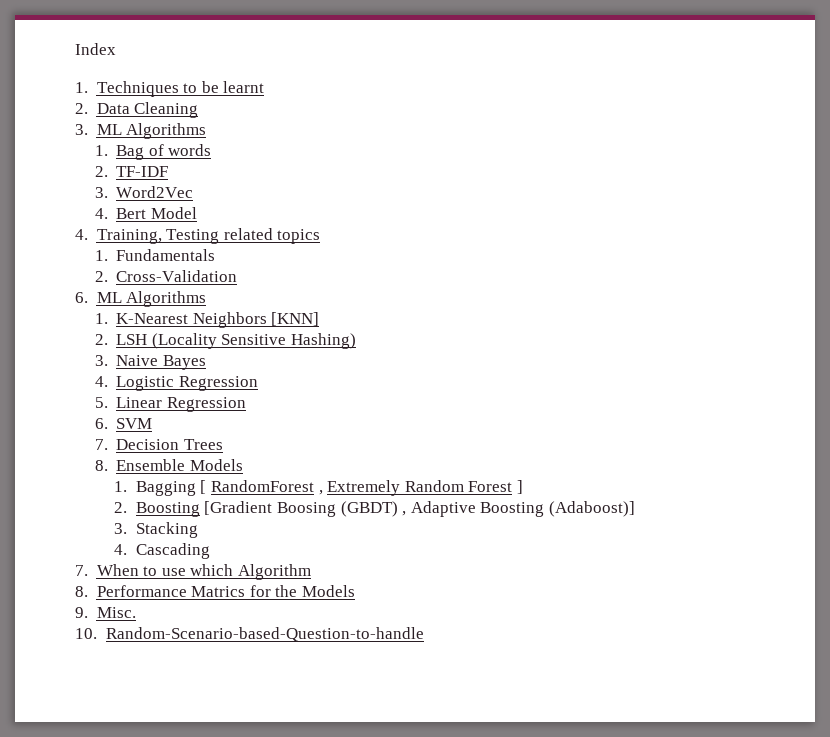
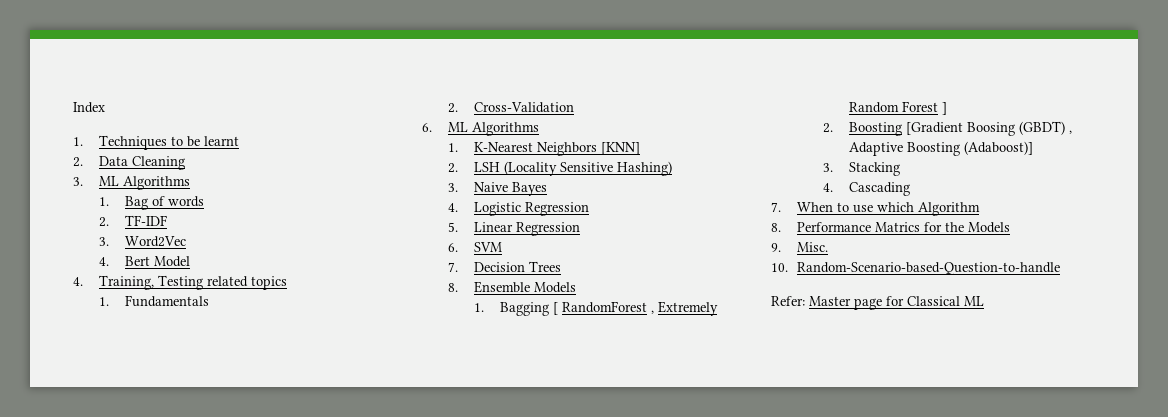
+ Refer: Master page for Classical ML

